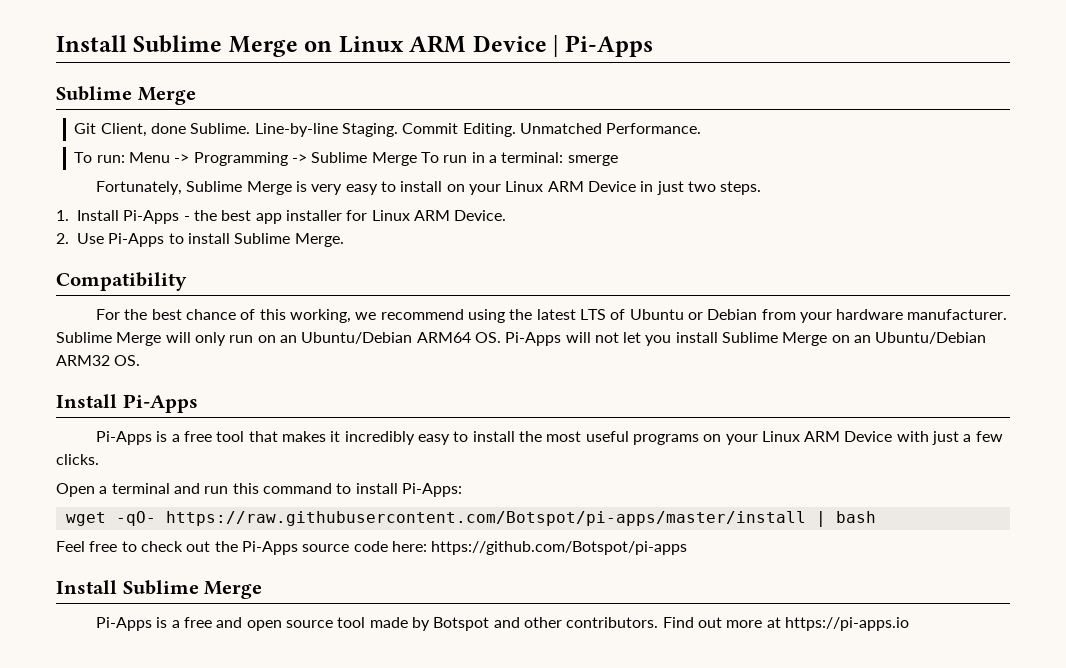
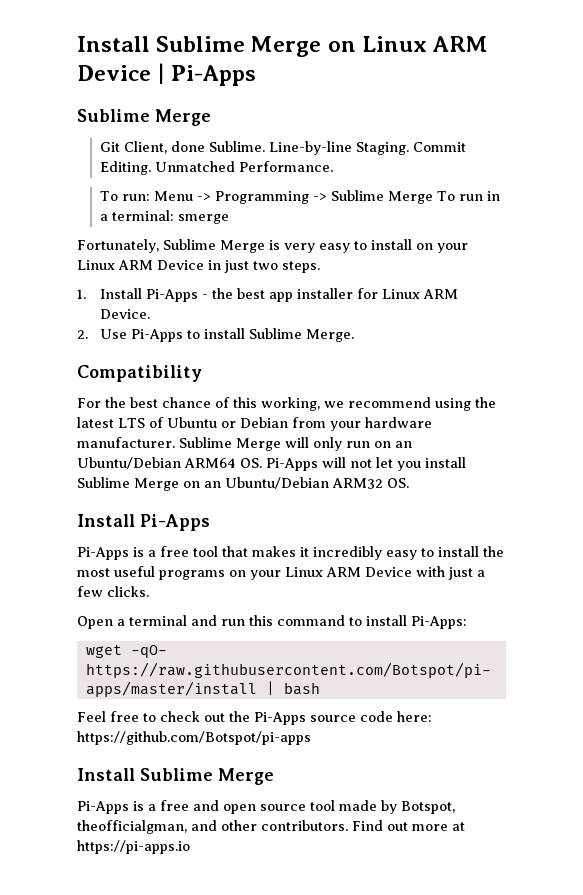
- Pi-Apps is a free and open source tool made by Botspot and other contributors.
+ Pi-Apps is a free and open source tool made by Botspot, theofficialgman, and other contributors.

